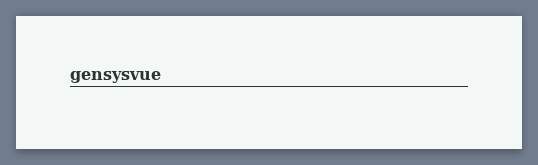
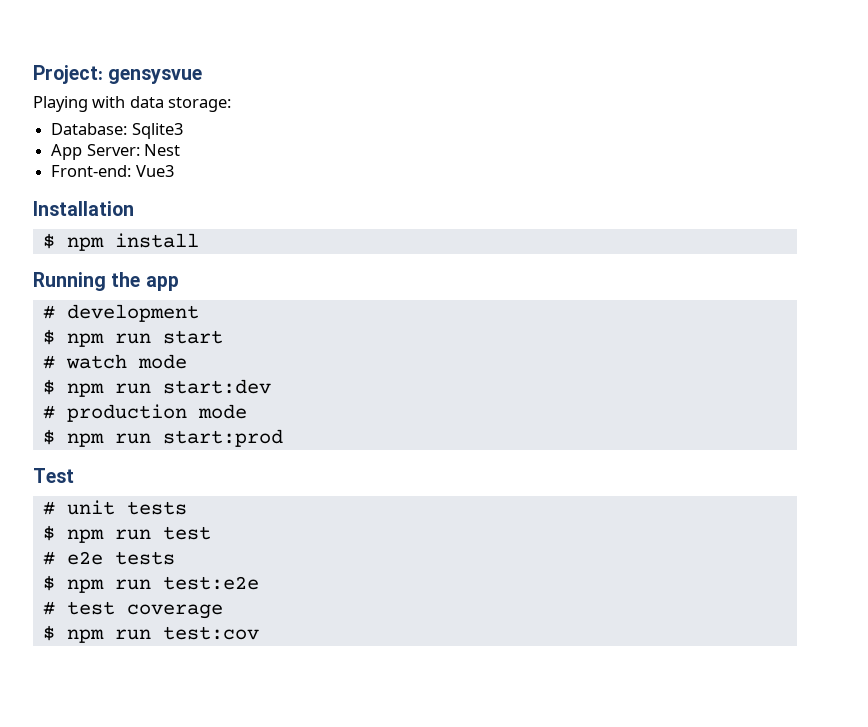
- gensysvue
+ Project: gensysvue
+ Playing with data storage:
+ Database: Sqlite3
+ App Server: Nest
+ Front-end: Vue3
+ Installation
+ $ npm install
+ Running the app
+ # development
+ $ npm run start
+ # watch mode
+ $ npm run start:dev
+ # production mode
+ $ npm run start:prod
+ Test
+ # unit tests
+ $ npm run test
+ # e2e tests
+ $ npm run test:e2e
+ # test coverage
+ $ npm run test:cov

